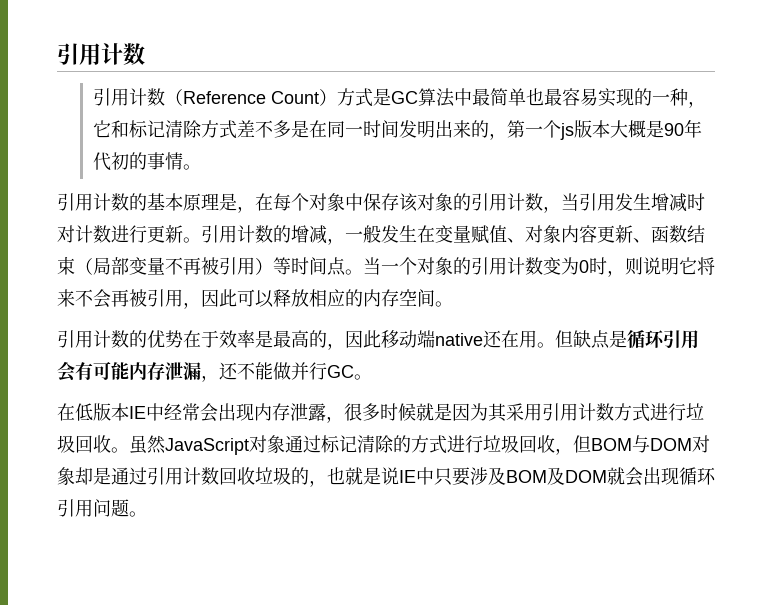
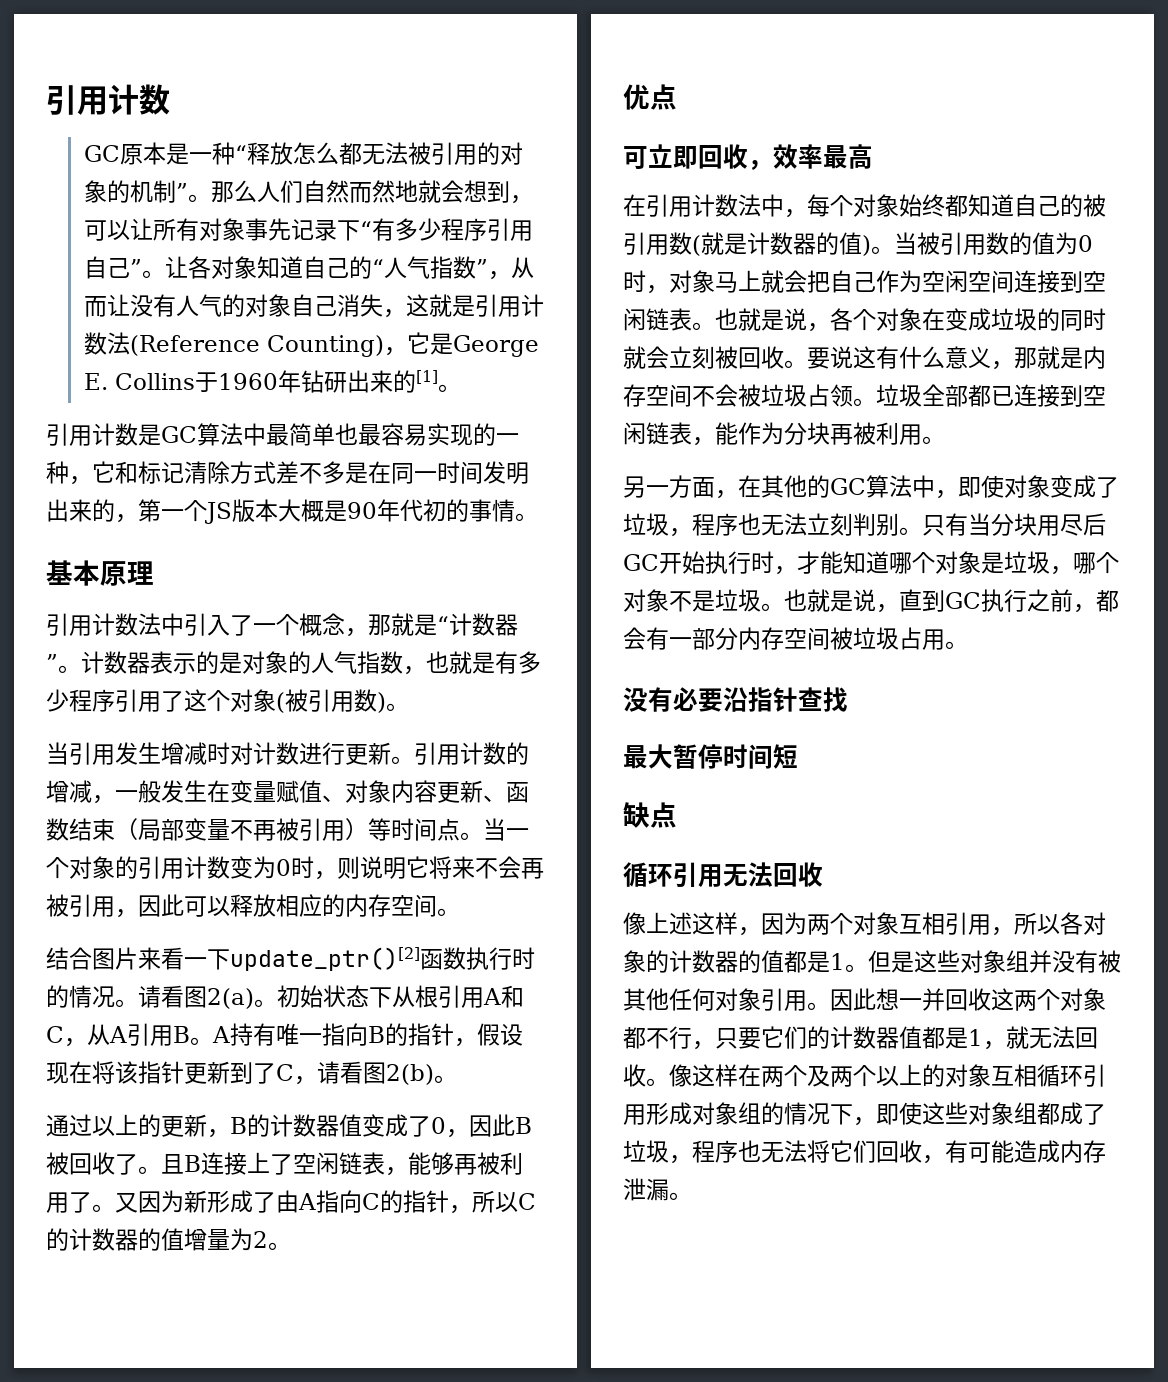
- 引用计数（Reference Count）方式是GC算法中最简单也最容易实现的一种，它和标记清除方式差不多是在同一时间发明出来的，第一个js版本大概是90年代初的事情。
+ GC原本是一种“释放怎么都无法被引用的对象的机制”。那么人们自然而然地就会想到，可以让所有对象事先记录下“有多少程序引用自己”。让各对象知道自己的“人气指数”，从而让没有人气的对象自己消失，这就是引用计数法(Reference Counting)，它是George E. Collins于1960年钻研出来的[1]。
+ 引用计数是GC算法中最简单也最容易实现的一种，它和标记清除方式差不多是在同一时间发明出来的，第一个JS版本大概是90年代初的事情。
- 引用计数的基本原理是，在每个对象中保存该对象的引用计数，当引用发生增减时对计数进行更新。
+ 基本原理
+ 引用计数法中引入了一个概念，那就是“计数器”。计数器表示的是对象的人气指数，也就是有多少程序引用了这个对象(被引用数)。
+ 当引用发生增减时对计数进行更新。
- 引用计数的优势在于效率是最高的，因此移动端native还在用。但缺点是循环引用会有可能内存泄漏，还不能做并行GC。
- 在低版本IE中经常会出现内存泄露，很多时候就是因为其采用引用计数方式进行垃圾回收。虽然JavaScript对象通过标记清除的方式进行垃圾回收，但BOM与DOM对象却是通过引用计数回收垃圾的，也就是说IE中只要涉及BOM及DOM就会出现循环引用问题。
+ 结合图片来看一下update_ptr()[2]函数执行时的情况。请看图2(a)。初始状态下从根引用A和C，从A引用B。A持有唯一指向B的指针，假设现在将该指针更新到了C，请看图2(b)。
+ 通过以上的更新，B的计数器值变成了0，因此B被回收了。且B连接上了空闲链表，能够再被利用了。又因为新形成了由A指向C的指针，所以C的计数器的值增量为2。
+ 优点
+ 可立即回收，效率最高
+ 在引用计数法中，每个对象始终都知道自己的被引用数(就是计数器的值)。当被引用数的值为0时，对象马上就会把自己作为空闲空间连接到空闲链表。也就是说，各个对象在变成垃圾的同时就会立刻被回收。要说这有什么意义，那就是内存空间不会被垃圾占领。垃圾全部都已连接到空闲链表，能作为分块再被利用。
+ 另一方面，在其他的GC算法中，即使对象变成了垃圾，程序也无法立刻判别。只有当分块用尽后GC开始执行时，才能知道哪个对象是垃圾，哪个对象不是垃圾。也就是说，直到GC执行之前，都会有一部分内存空间被垃圾占用。
+ 没有必要沿指针查找
+ 最大暂停时间短
+ 缺点
+ 循环引用无法回收
+ 像上述这样，因为两个对象互相引用，所以各对象的计数器的值都是1。但是这些对象组并没有被其他任何对象引用。因此想一并回收这两个对象都不行，只要它们的计数器值都是1，就无法回收。像这样在两个及两个以上的对象互相循环引用形成对象组的情况下，即使这些对象组都成了垃圾，程序也无法将它们回收，有可能造成内存泄漏。

